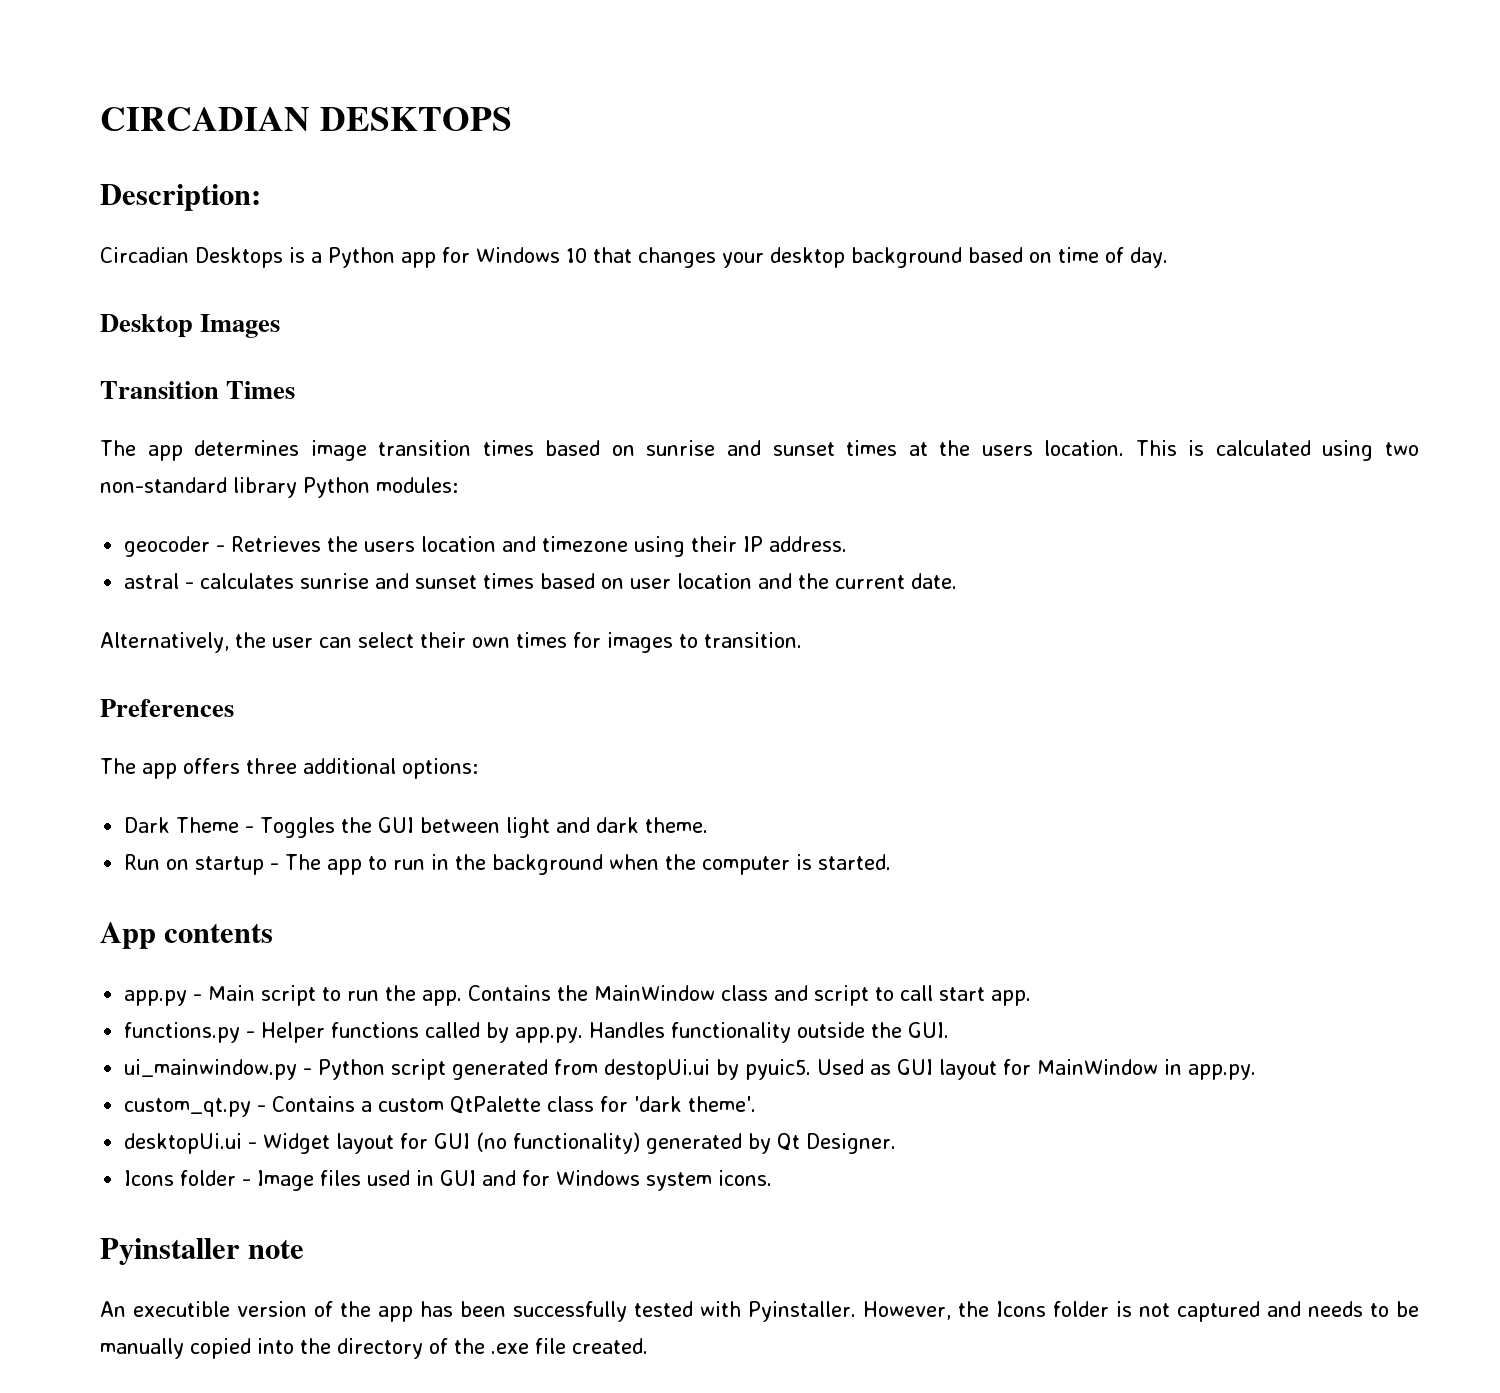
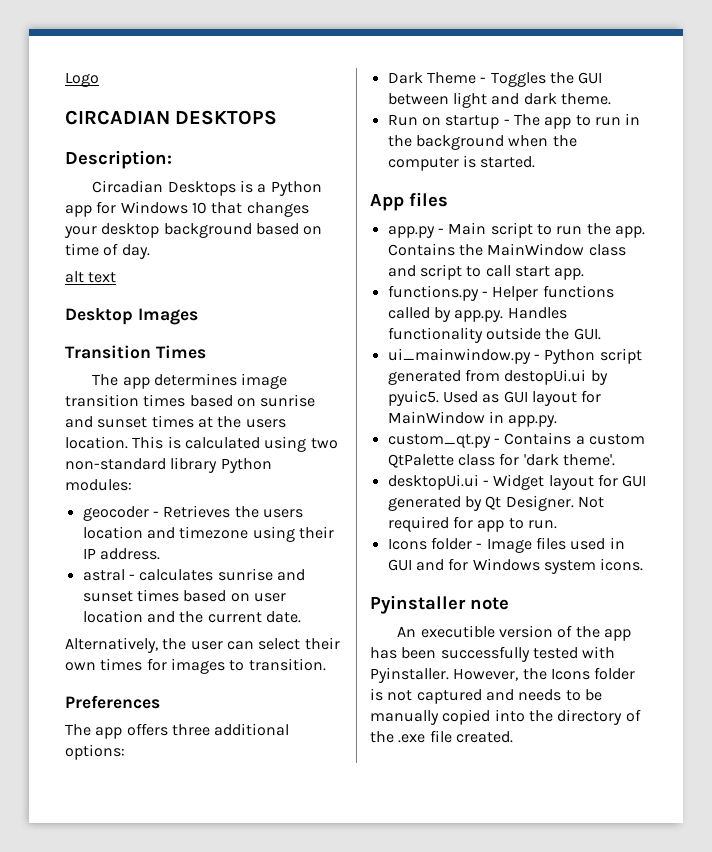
+ Logo
+ alt text
- App contents
+ App files
- desktopUi.ui - Widget layout for GUI (no functionality) generated by Qt Designer.
+ desktopUi.ui - Widget layout for GUI generated by Qt Designer. Not required for app to run.

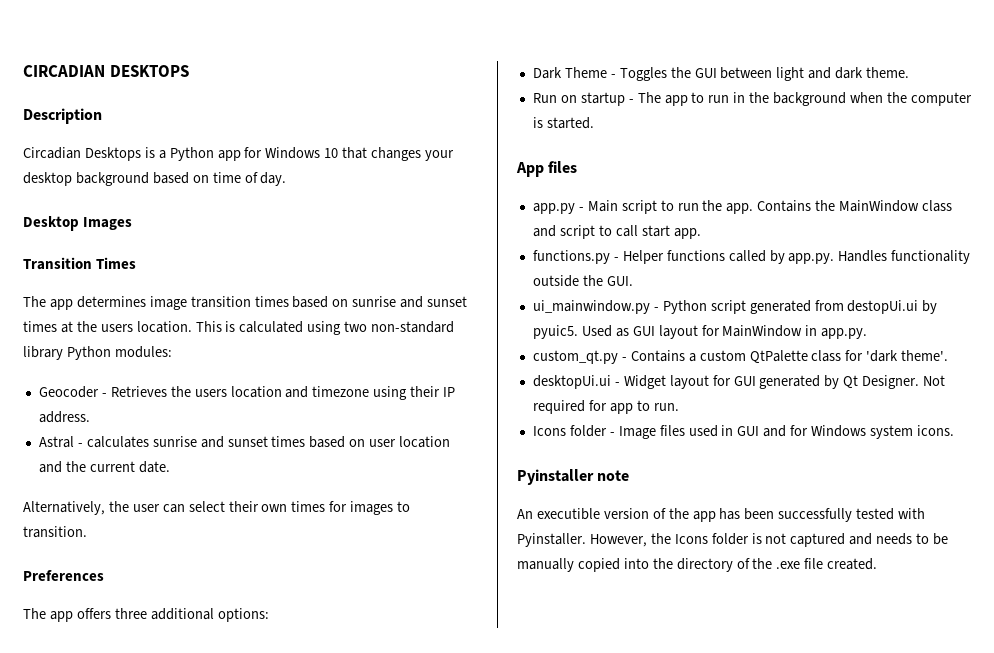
- Logo
- Description:
+ Description
- alt text
- geocoder - Retrieves the users location and timezone using their IP address.
+ Geocoder - Retrieves the users location and timezone using their IP address.
- astral - calculates sunrise and sunset times based on user location and the current date.
+ Astral - calculates sunrise and sunset times based on user location and the current date.

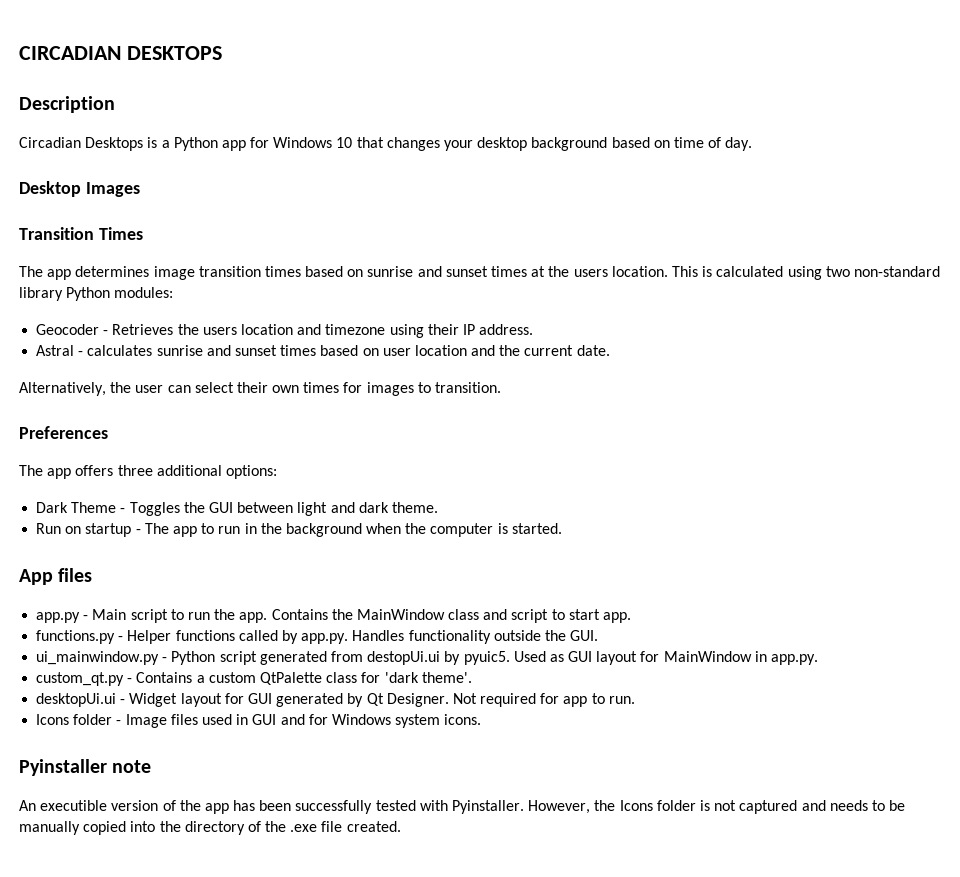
- Contains the MainWindow class and script to call start app.
+ Contains the MainWindow class and script to start app.

